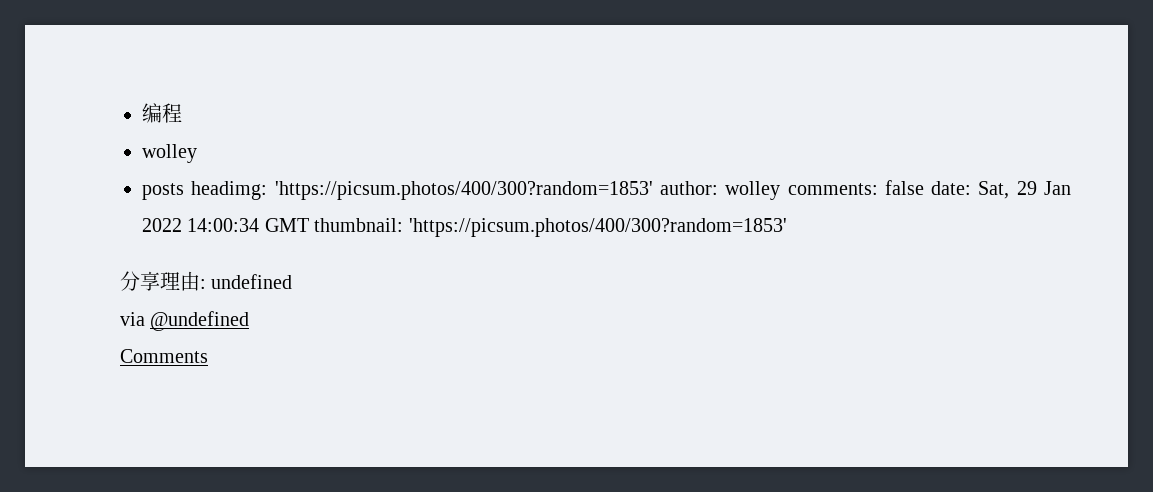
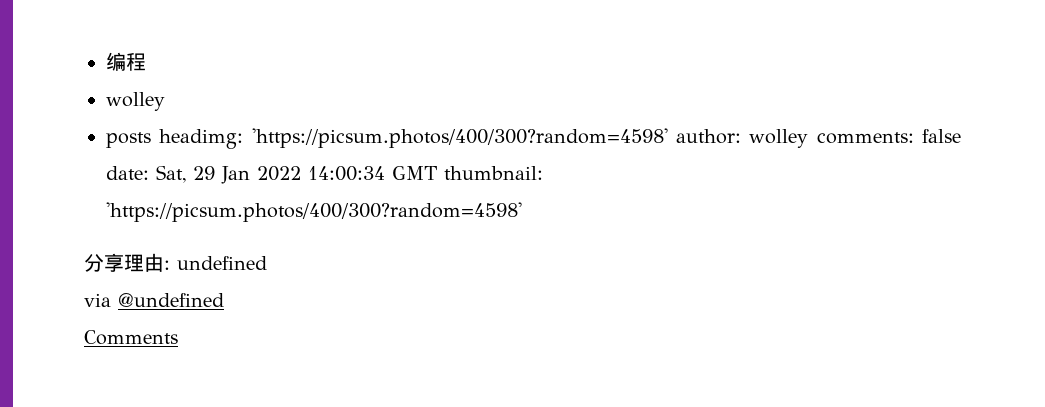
- posts headimg: 'https://picsum.photos/400/300?random=1853' author: wolley comments: false date: Sat, 29 Jan 2022 14:00:34 GMT thumbnail: 'https://picsum.photos/400/300?random=1853'
+ posts headimg: 'https://picsum.photos/400/300?random=4598' author: wolley comments: false date: Sat, 29 Jan 2022 14:00:34 GMT thumbnail: 'https://picsum.photos/400/300?random=4598'

